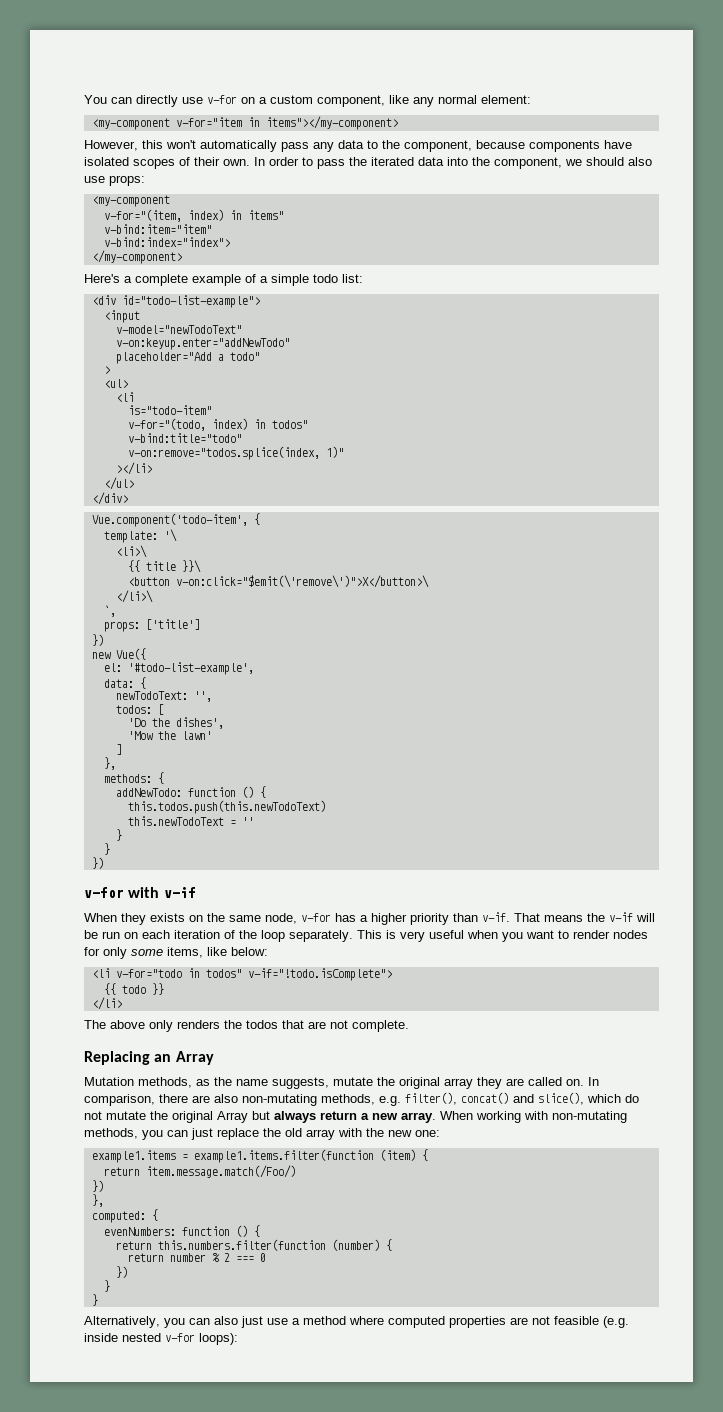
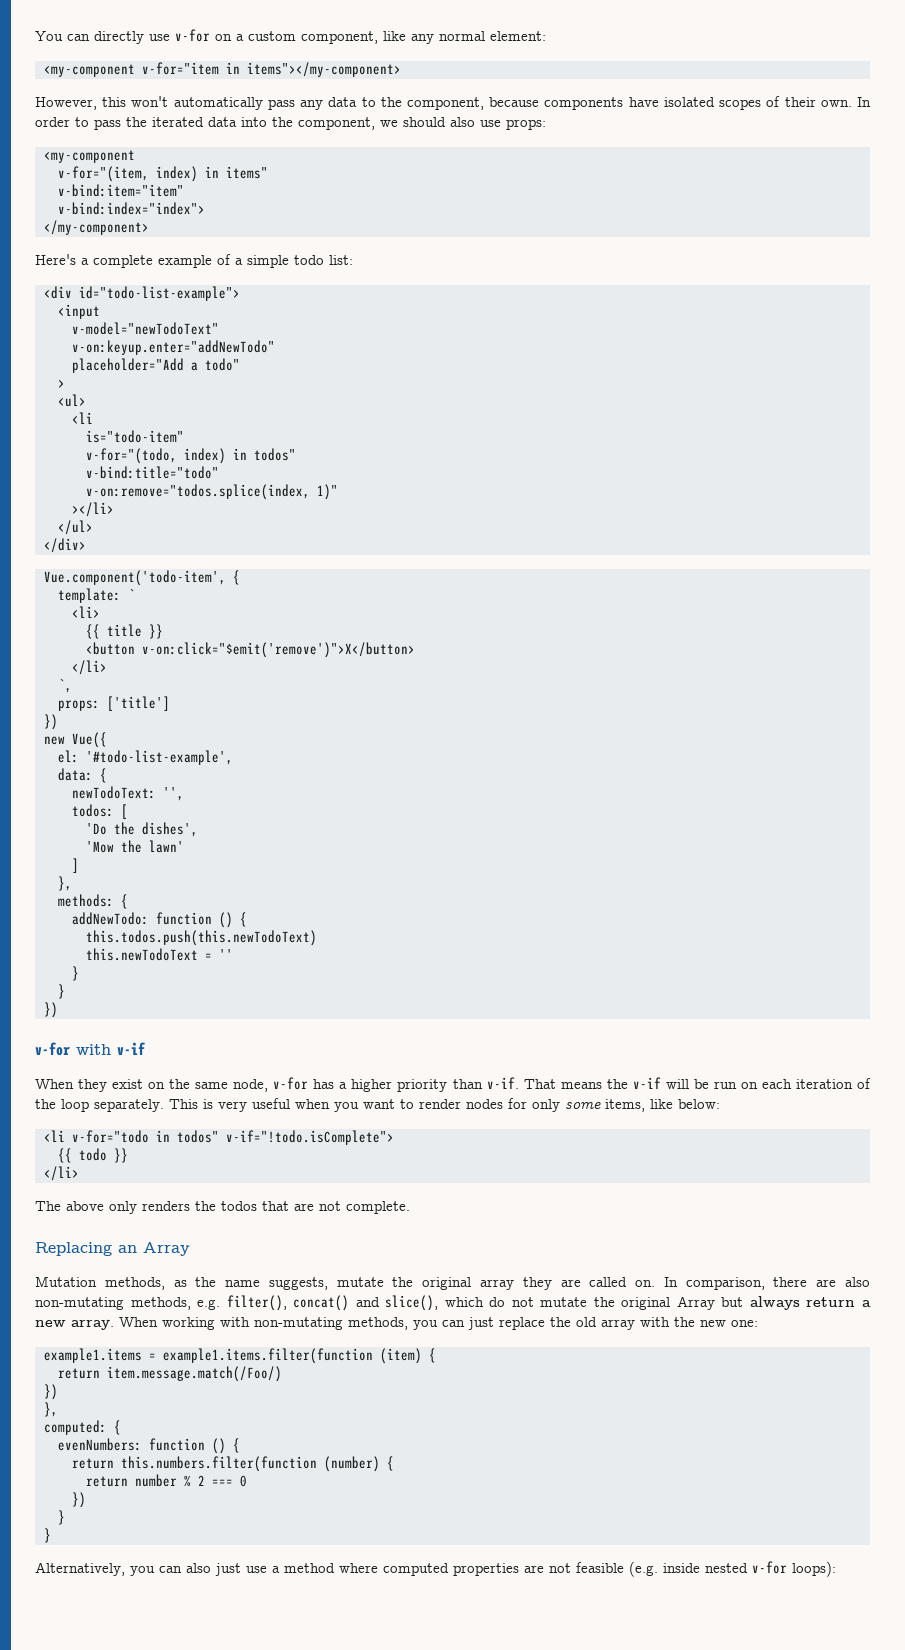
- template: '\
- <li>\
+ template: `
+ <li>
- {{ title }}\
+ {{ title }}
- <button v-on:click="$emit(\'remove\')">X</button>\
- </li>\
+ <button v-on:click="$emit('remove')">X</button>
+ </li>
- When they exists on the same node, v-for has a higher priority than v-if.
+ When they exist on the same node, v-for has a higher priority than v-if.

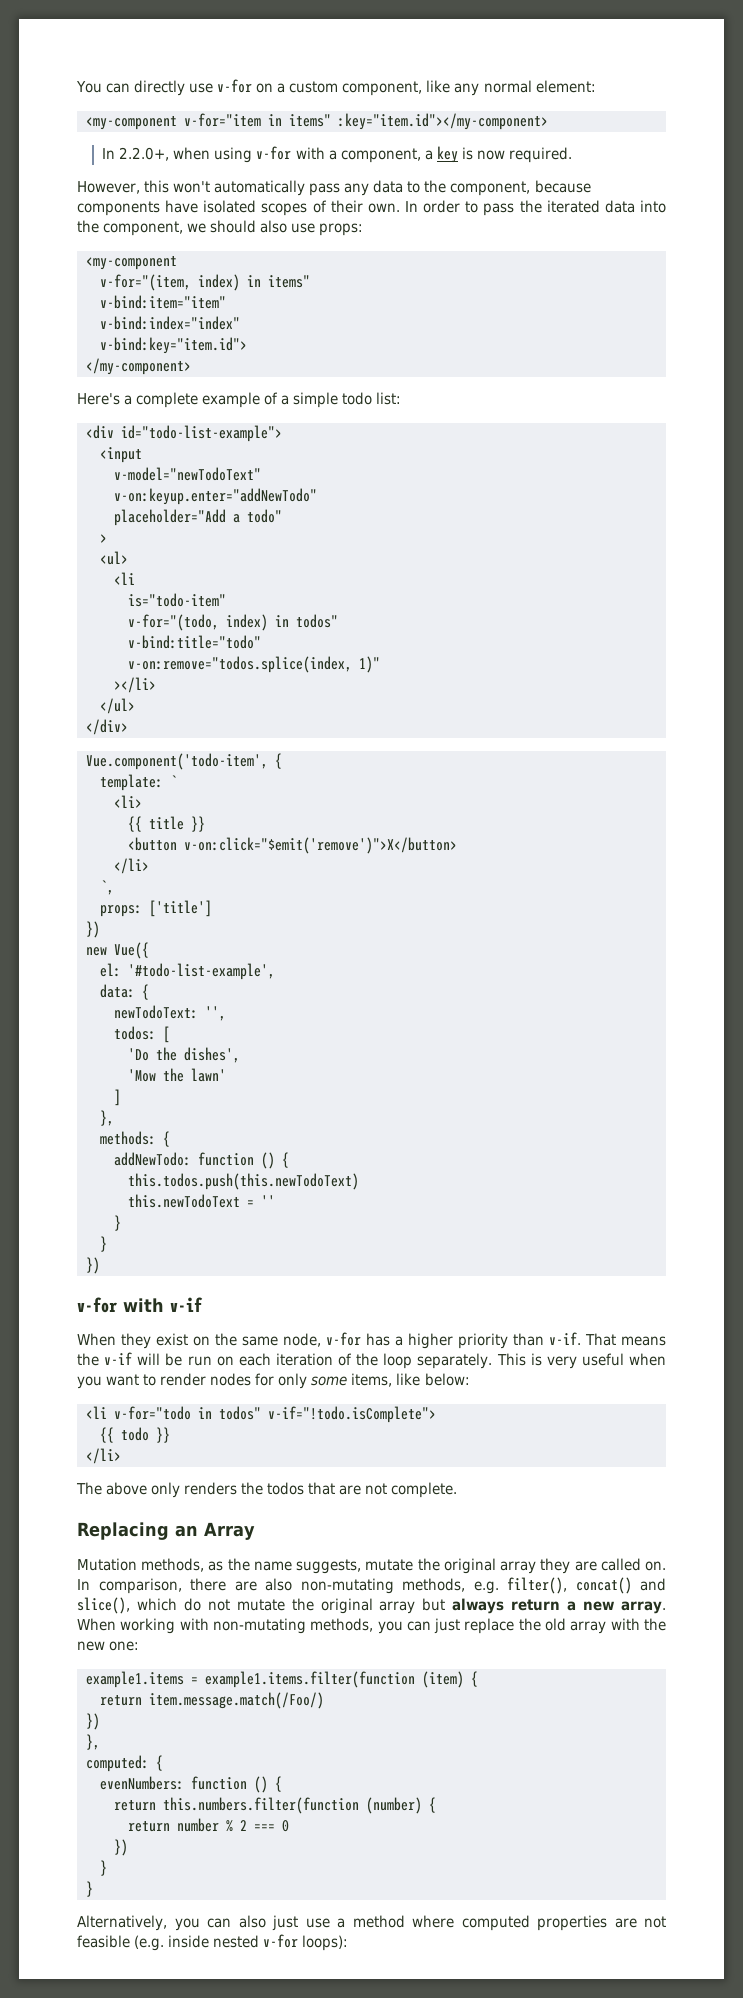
- <my-component v-for="item in items"></my-component>
+ <my-component v-for="item in items" :key="item.id"></my-component>
+ In 2.2.0+, when using v-for with a component, a key is now required.
- v-bind:index="index">
+ v-bind:index="index"
+ v-bind:key="item.id">
- In comparison, there are also non-mutating methods, e.g. filter(), concat() and slice(), which do not mutate the original Array but always return a new array.
+ In comparison, there are also non-mutating methods, e.g. filter(), concat() and slice(), which do not mutate the original array but always return a new array.

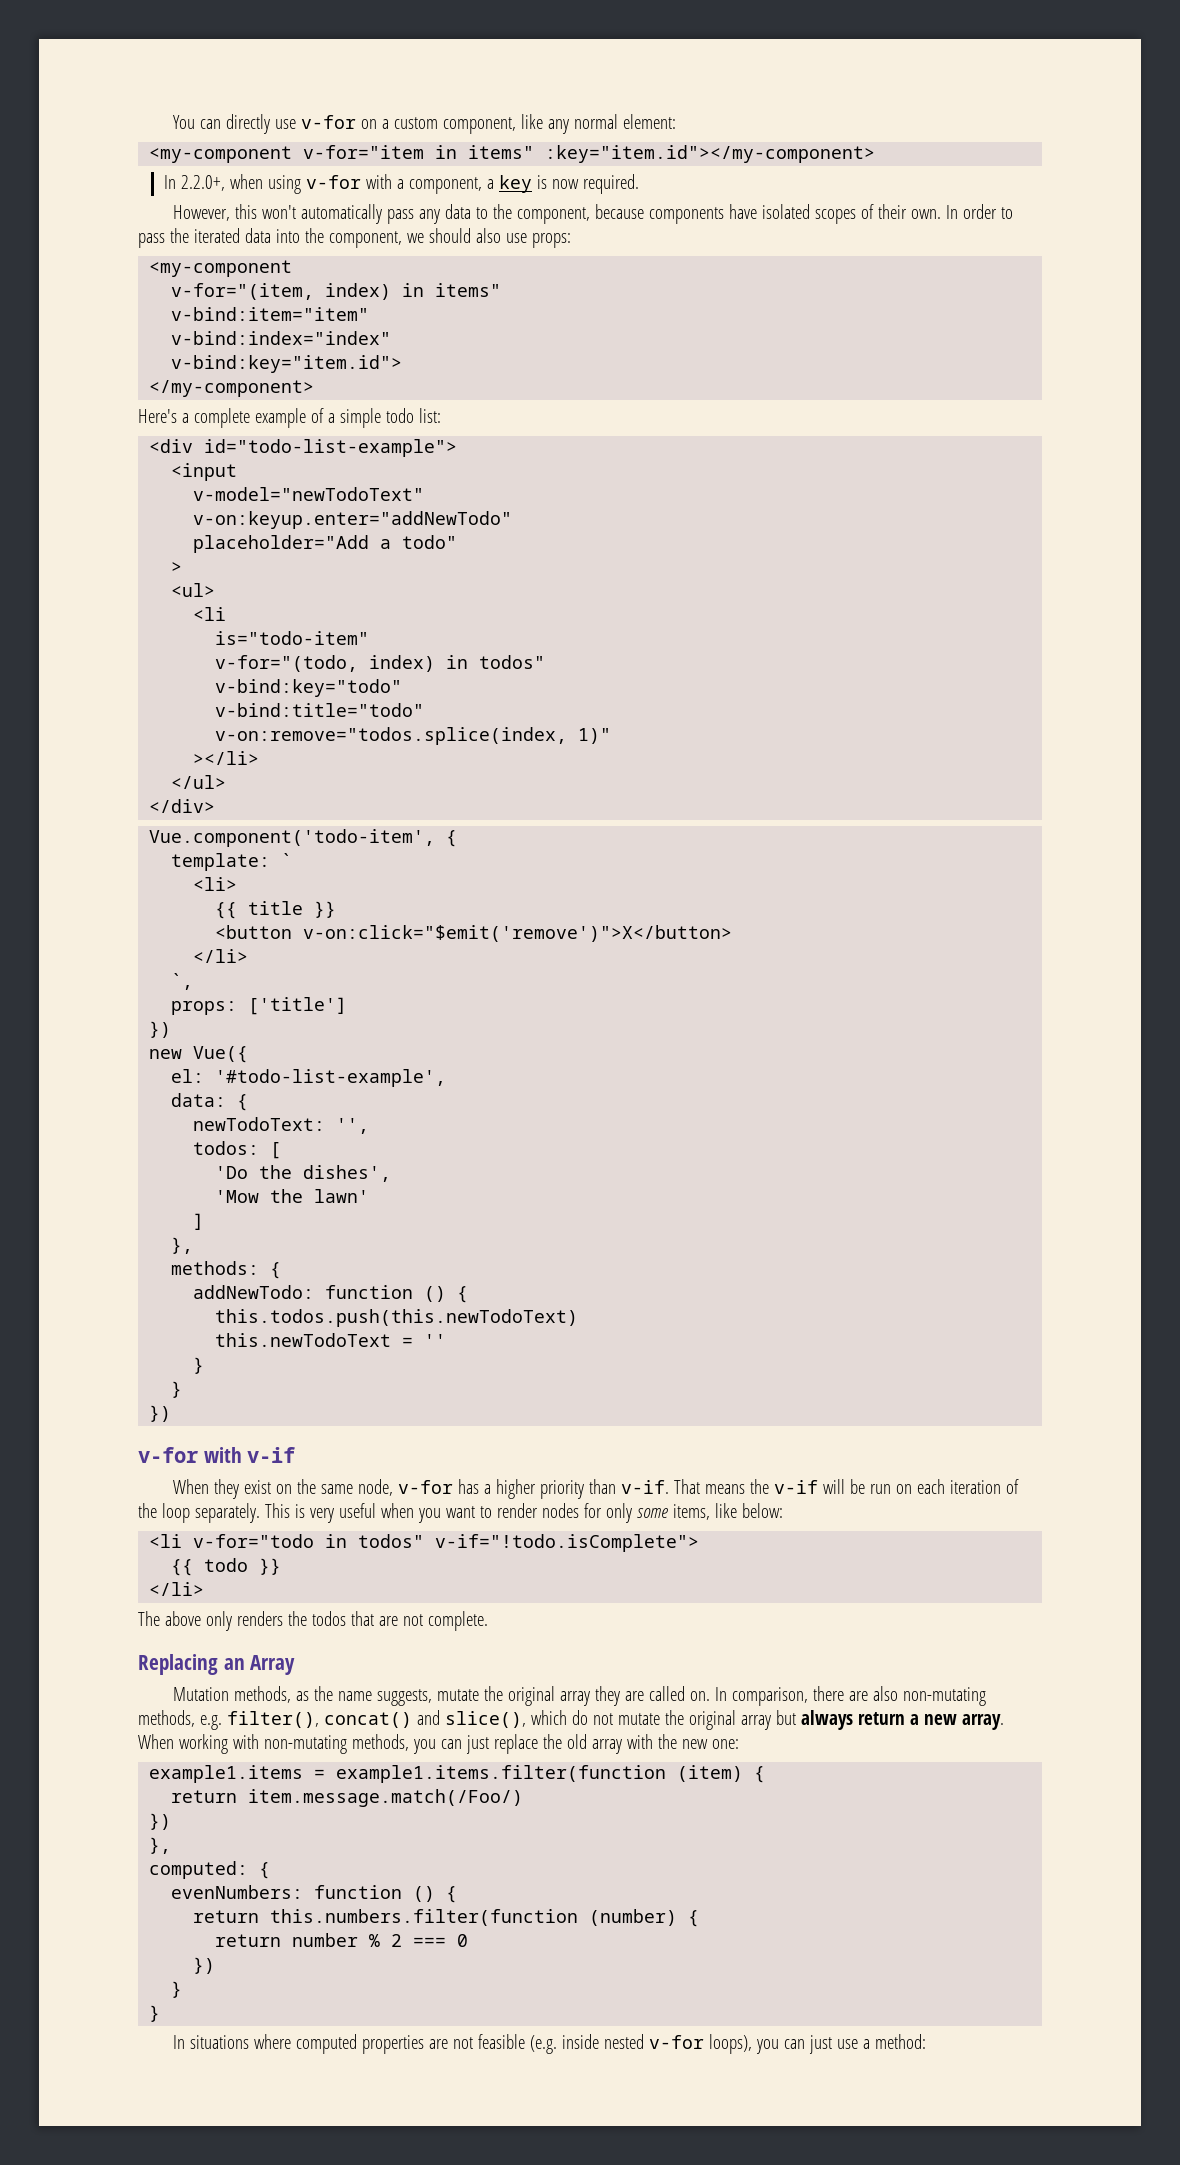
+ v-bind:key="todo"
- Alternatively, you can also just use a method where computed properties are not feasible (e.g. inside nested v-for loops):
+ In situations where computed properties are not feasible (e.g. inside nested v-for loops), you can just use a method:

